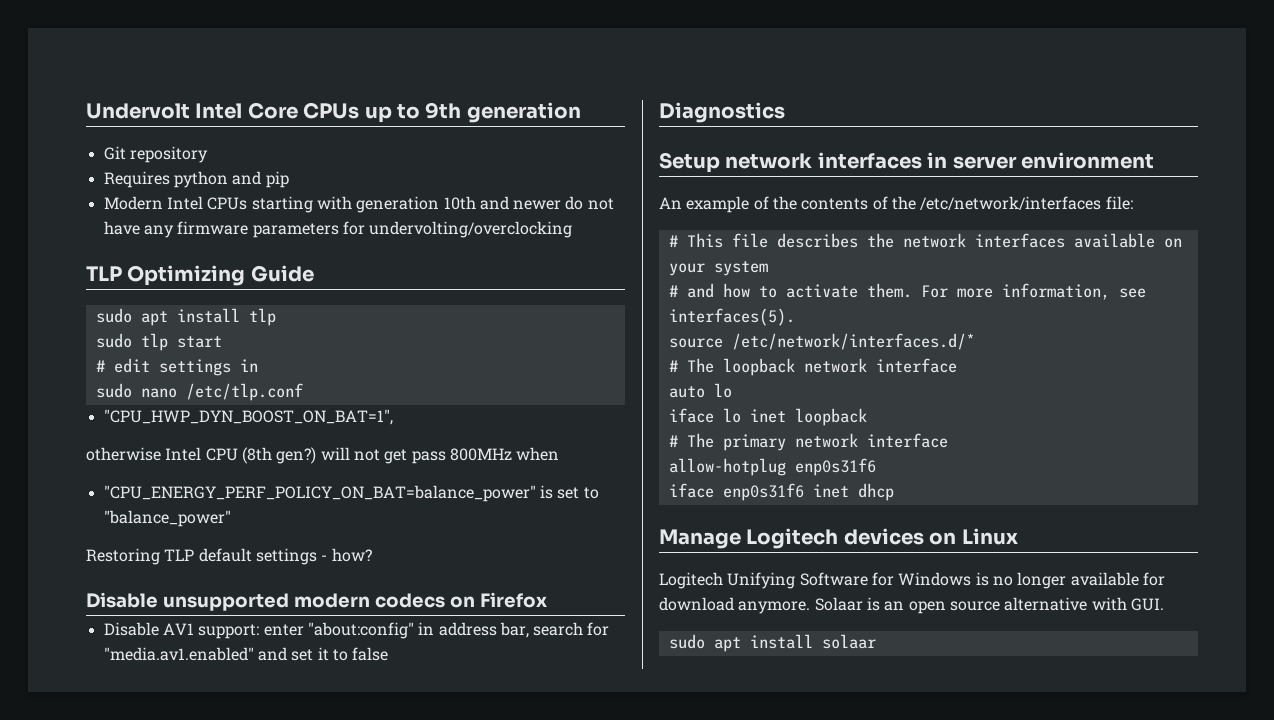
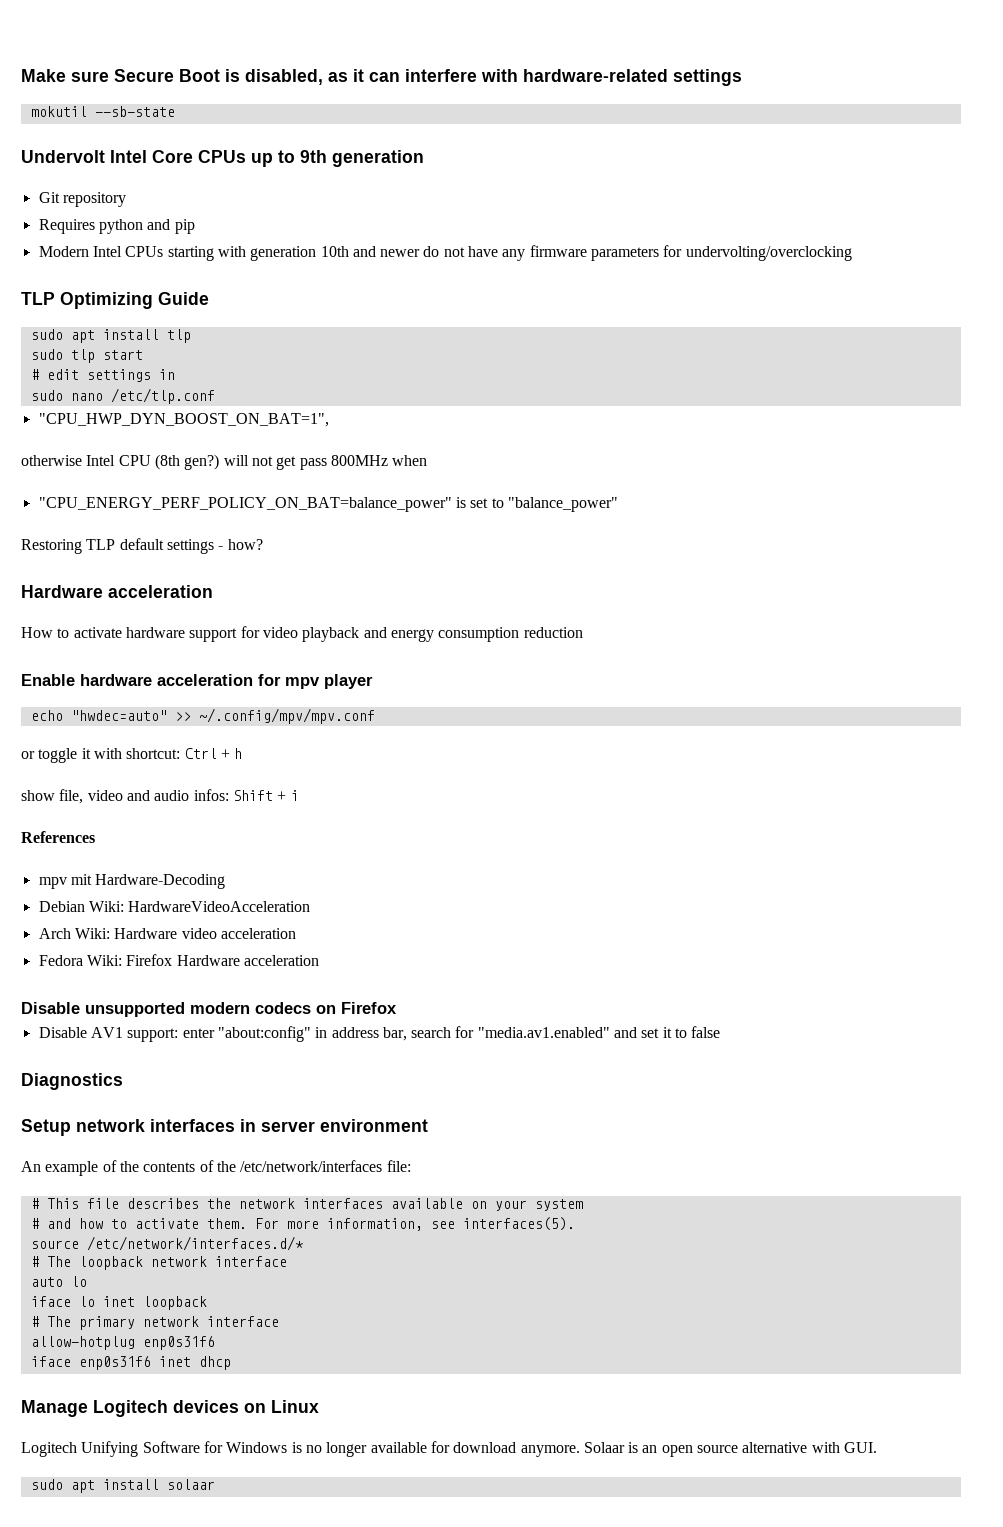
+ Make sure Secure Boot is disabled, as it can interfere with hardware-related settings
+ mokutil --sb-state
  Restoring TLP default settings - how?
+ Hardware acceleration
+ How to activate hardware support for video playback and energy consumption reduction
+ Enable hardware acceleration for mpv player
+ echo "hwdec=auto" >> ~/.config/mpv/mpv.conf
+ or toggle it with shortcut: Ctrl + h
+ show file, video and audio infos: Shift + i
+ References
+ mpv mit Hardware-Decoding
+ Debian Wiki: HardwareVideoAcceleration
+ Arch Wiki: Hardware video acceleration
+ Fedora Wiki: Firefox Hardware acceleration

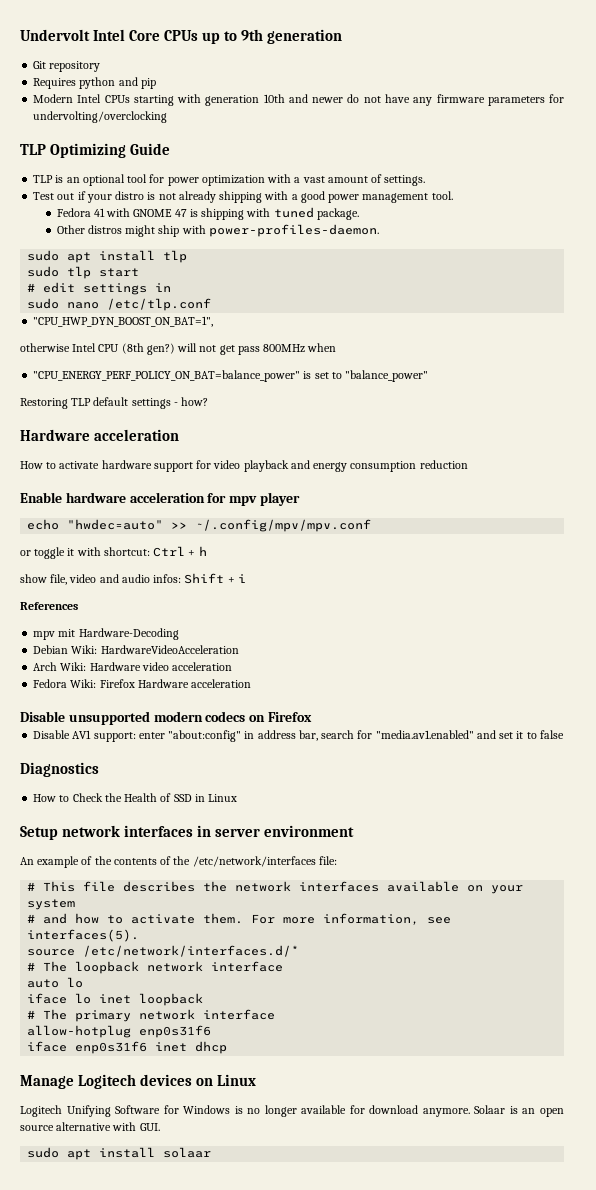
- Make sure Secure Boot is disabled, as it can interfere with hardware-related settings
- mokutil --sb-state
+ TLP is an optional tool for power optimization with a vast amount of settings.
+ Test out if your distro is not already shipping with a good power management tool.
+ Fedora 41 with GNOME 47 is shipping with tuned package.
+ Other distros might ship with power-profiles-daemon.
+ How to Check the Health of SSD in Linux

